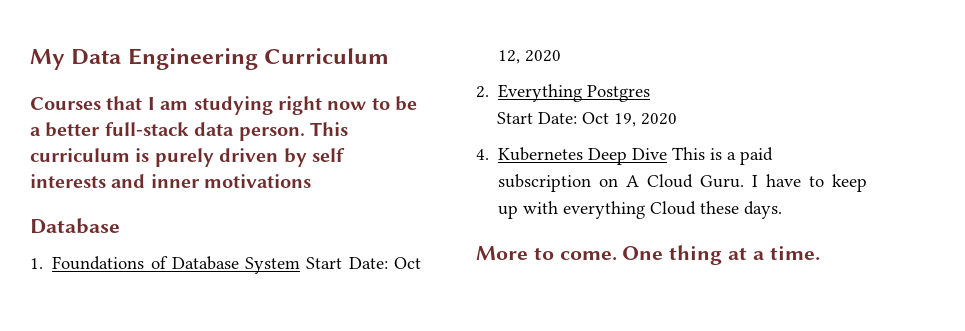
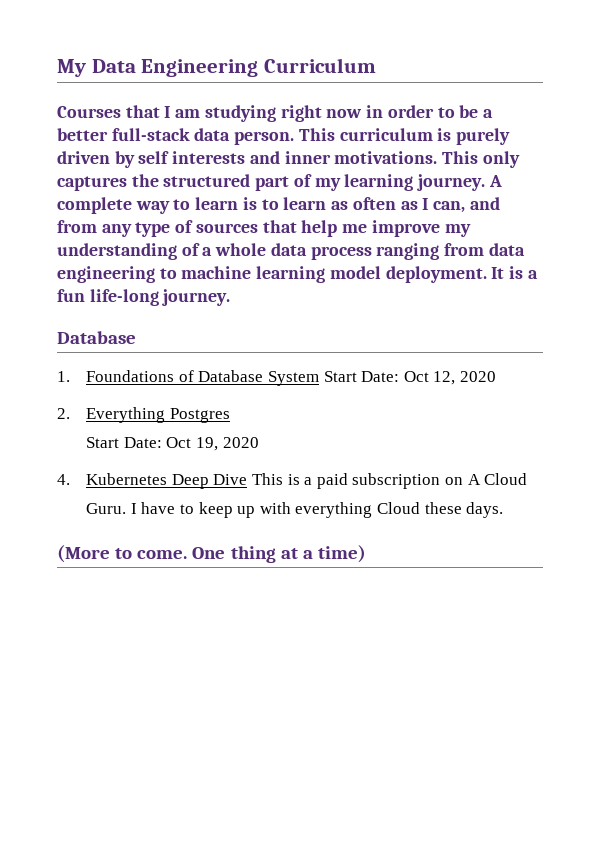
- Courses that I am studying right now to be a better full-stack data person.
+ Courses that I am studying right now in order to be a better full-stack data person.
- This curriculum is purely driven by self interests and inner motivations
+ This curriculum is purely driven by self interests and inner motivations. This only captures the structured part of my learning journey. A complete way to learn is to learn as often as I can, and from any type of sources that help me improve my understanding of a whole data process ranging from data engineering to machine learning model deployment. It is a fun life-long journey.
- More to come.
+ (More to come.
- One thing at a time.
+ One thing at a time)

